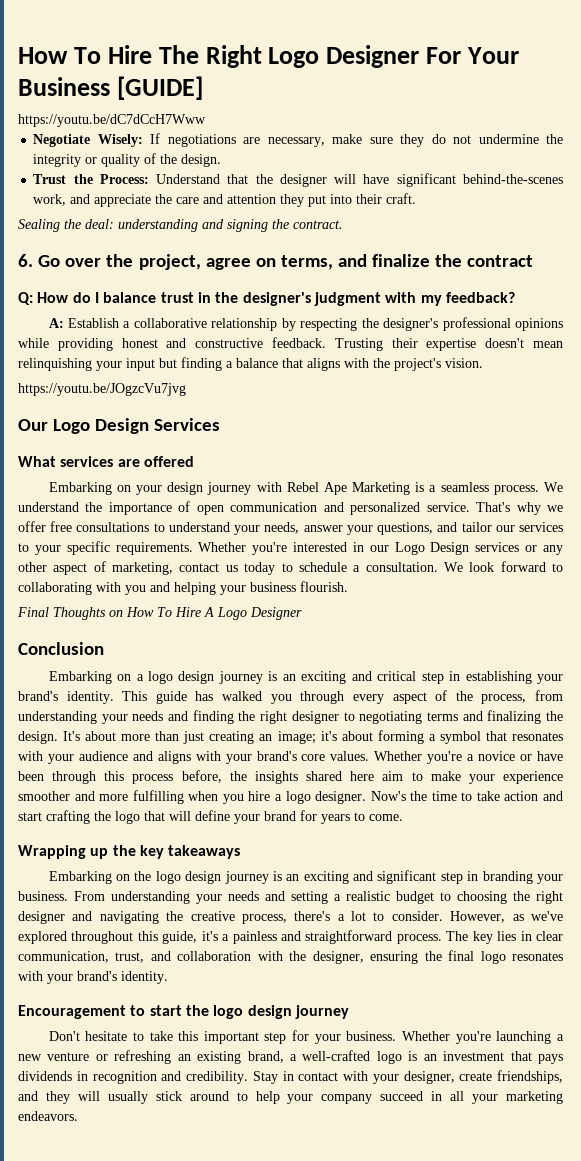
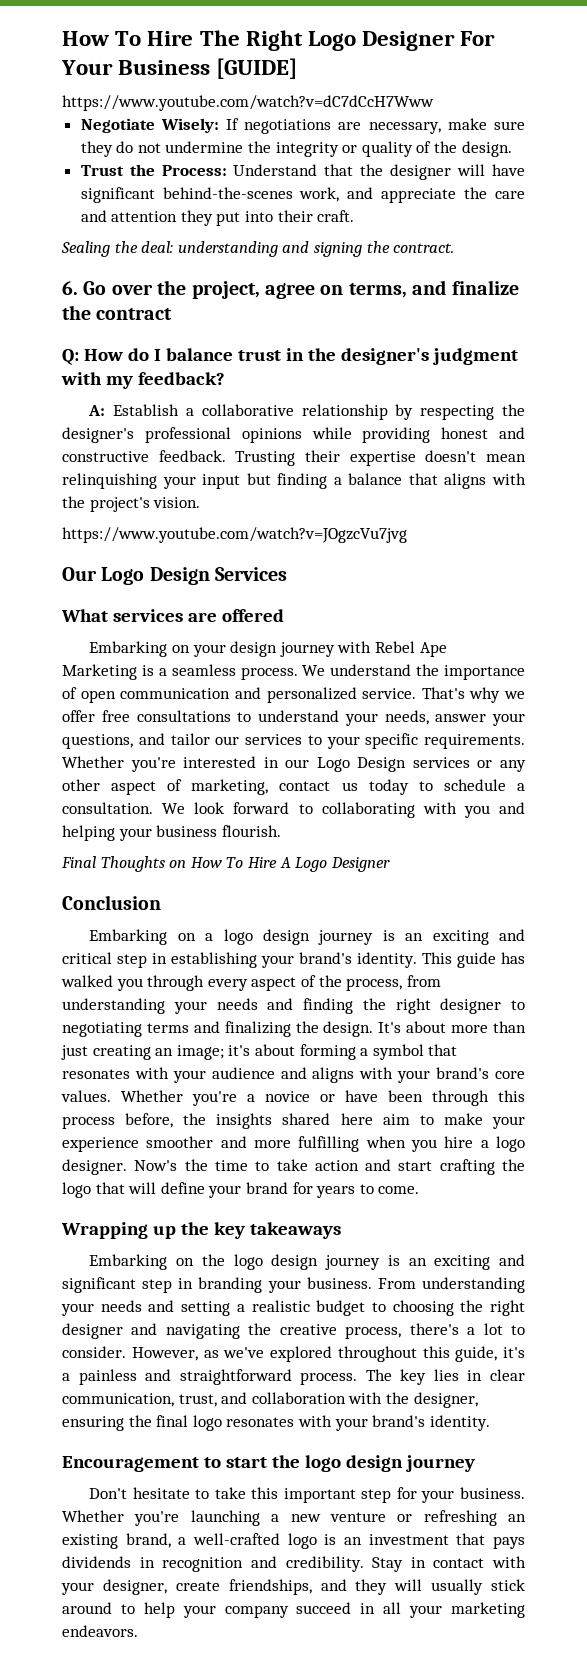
- https://youtu.be/dC7dCcH7Www
+ https://www.youtube.com/watch?v=dC7dCcH7Www
- https://youtu.be/JOgzcVu7jvg
+ https://www.youtube.com/watch?v=JOgzcVu7jvg

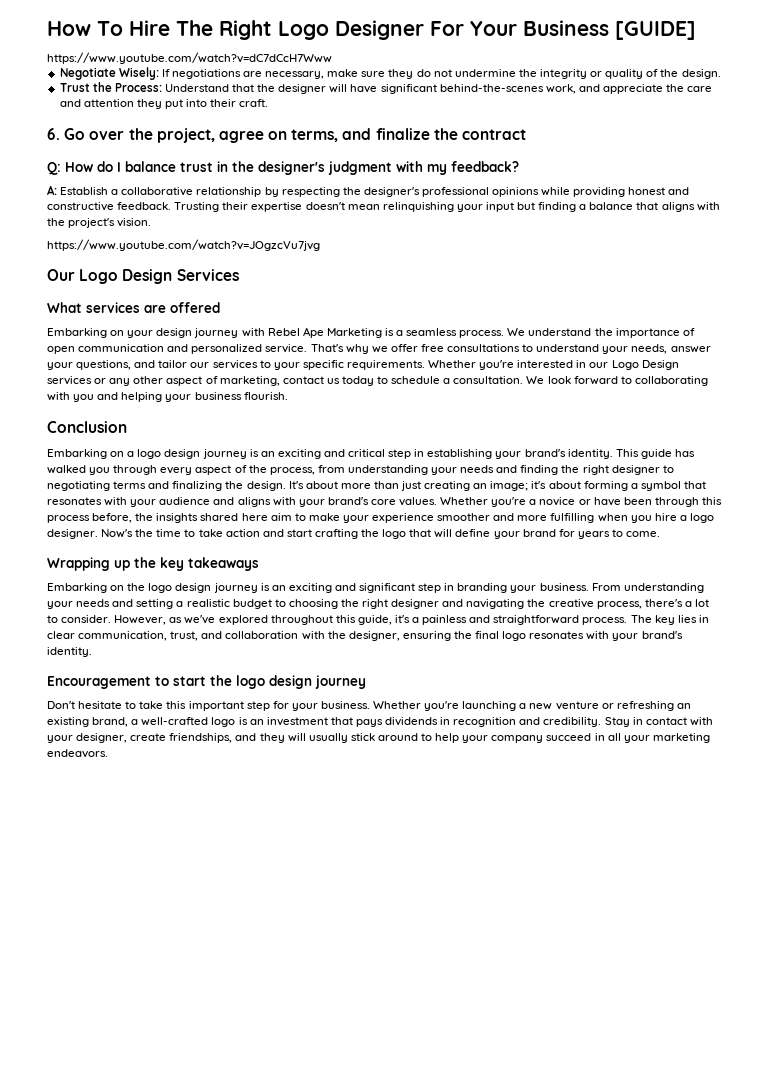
- Sealing the deal: understanding and signing the contract.
- Final Thoughts on How To Hire A Logo Designer

